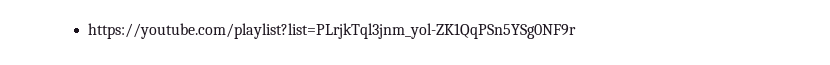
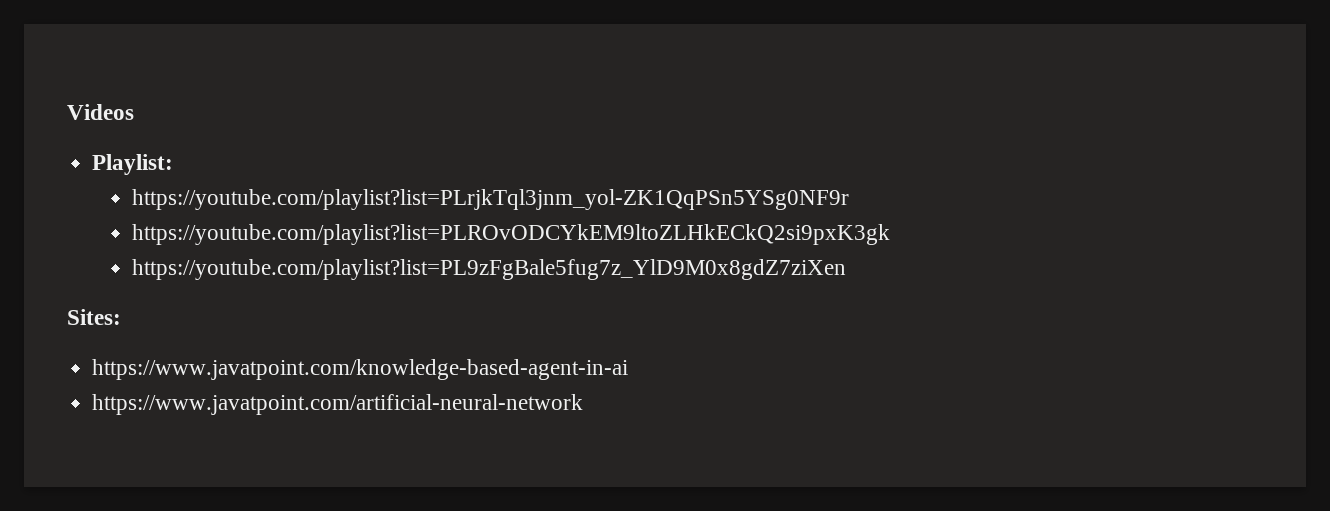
+ Videos
+ Playlist:
+ https://youtube.com/playlist?list=PLROvODCYkEM9ltoZLHkECkQ2si9pxK3gk
+ https://youtube.com/playlist?list=PL9zFgBale5fug7z_YlD9M0x8gdZ7ziXen
+ Sites:
+ https://www.javatpoint.com/knowledge-based-agent-in-ai
+ https://www.javatpoint.com/artificial-neural-network

